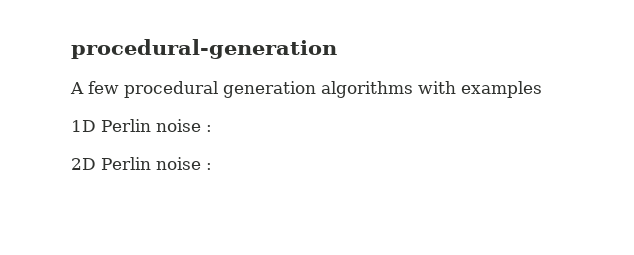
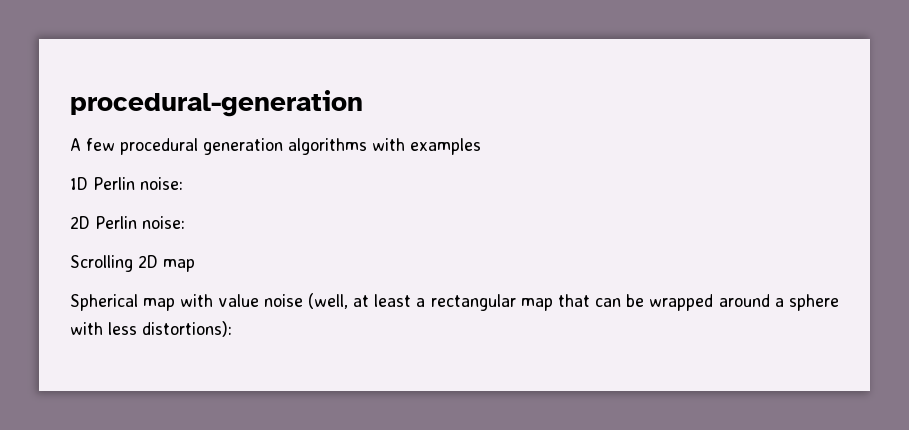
- 1D Perlin noise :
+ 1D Perlin noise:
- 2D Perlin noise :
+ 2D Perlin noise:
+ Scrolling 2D map
+ Spherical map with value noise (well, at least a rectangular map that can be wrapped around a sphere with less distortions):

